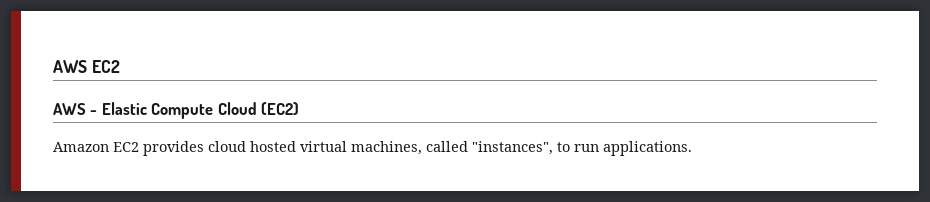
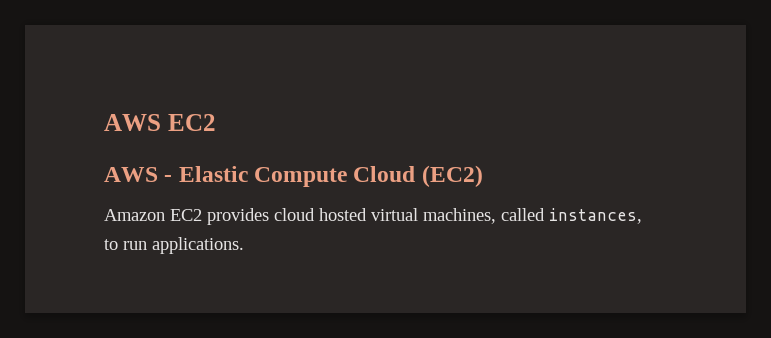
- Amazon EC2 provides cloud hosted virtual machines, called "instances", to run applications.
+ Amazon EC2 provides cloud hosted virtual machines, called instances, to run applications.

